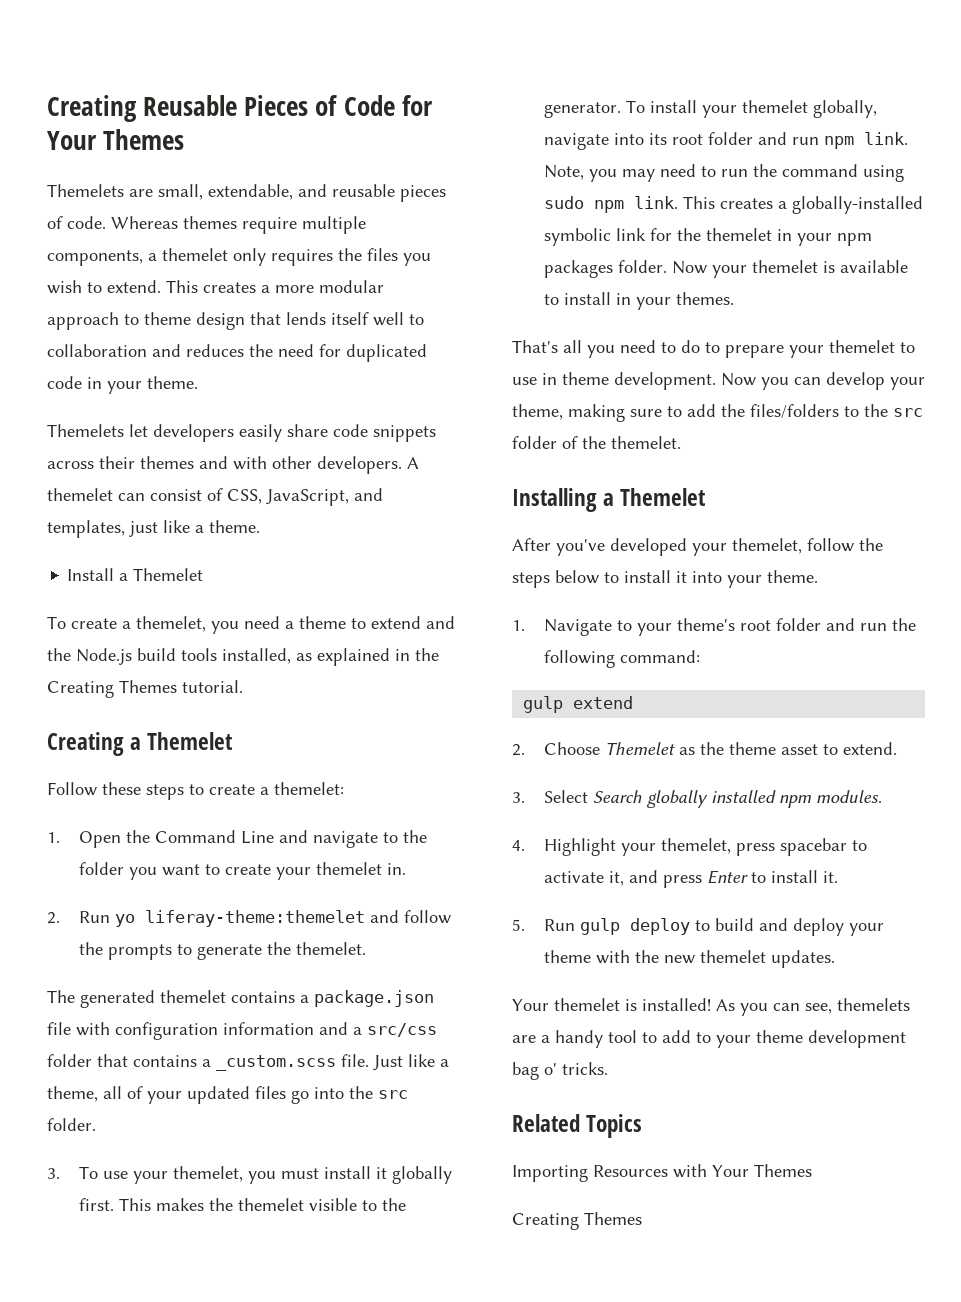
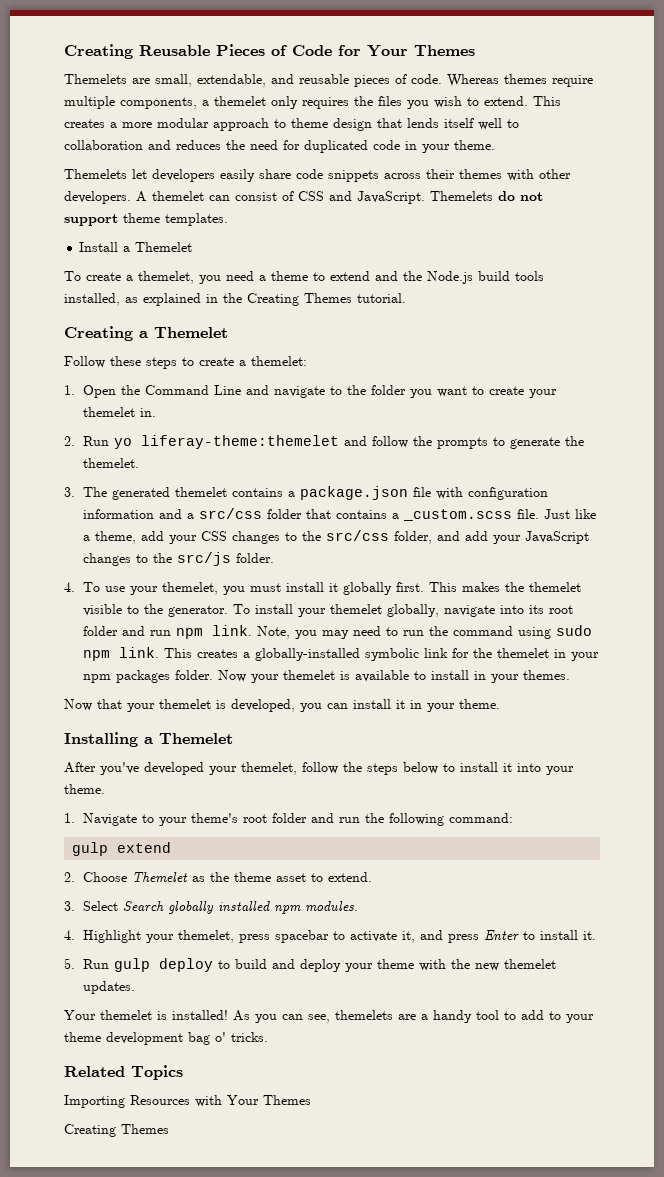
- Themelets let developers easily share code snippets across their themes and with other developers.
+ Themelets let developers easily share code snippets across their themes with other developers.
- A themelet can consist of CSS, JavaScript, and templates, just like a theme.
+ A themelet can consist of CSS and JavaScript. Themelets do not support theme templates.
- The generated themelet contains a package.json file with configuration information and a src/css folder that contains a _custom.scss file.
+ 3. The generated themelet contains a package.json file with configuration information and a src/css folder that contains a _custom.scss file.
- Just like a theme, all of your updated files go into the src folder.
+ Just like a theme, add your CSS changes to the src/css folder, and add your JavaScript changes to the src/js folder.
- 3. To use your themelet, you must install it globally first.
+ 4. To use your themelet, you must install it globally first.
- That's all you need to do to prepare your themelet to use in theme development. Now you can develop your theme, making sure to add the files/folders to the src folder of the themelet.
+ Now that your themelet is developed, you can install it in your theme.

